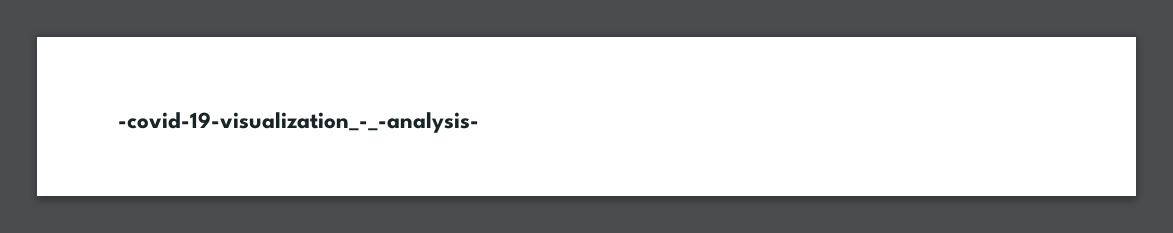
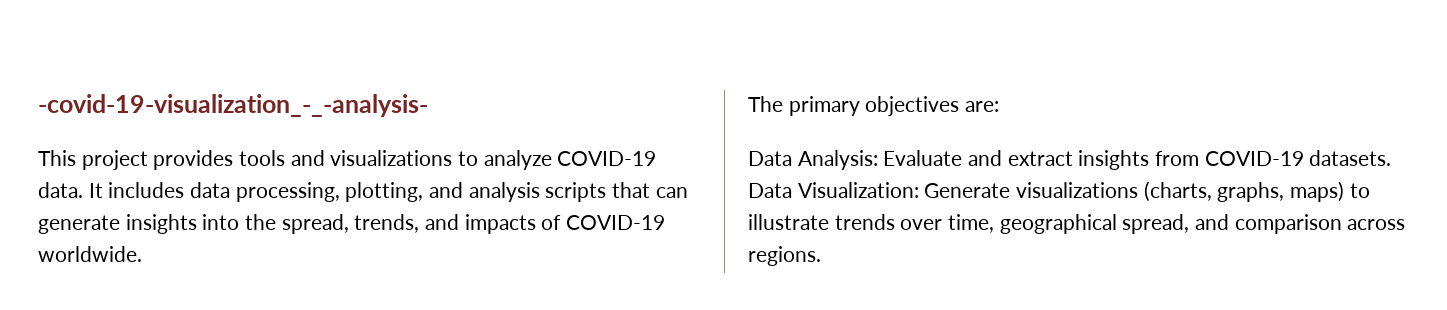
+ This project provides tools and visualizations to analyze COVID-19 data. It includes data processing, plotting, and analysis scripts that can generate insights into the spread, trends, and impacts of COVID-19 worldwide.
+ The primary objectives are:
+ Data Analysis: Evaluate and extract insights from COVID-19 datasets. Data Visualization: Generate visualizations (charts, graphs, maps) to illustrate trends over time, geographical spread, and comparison across regions.

